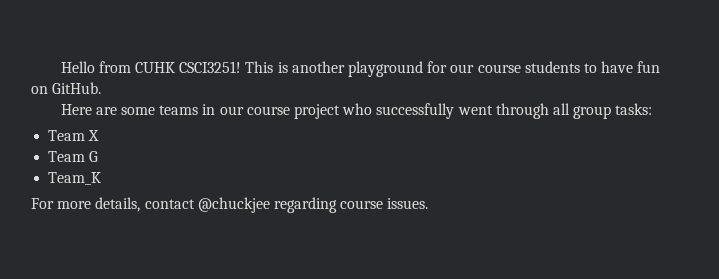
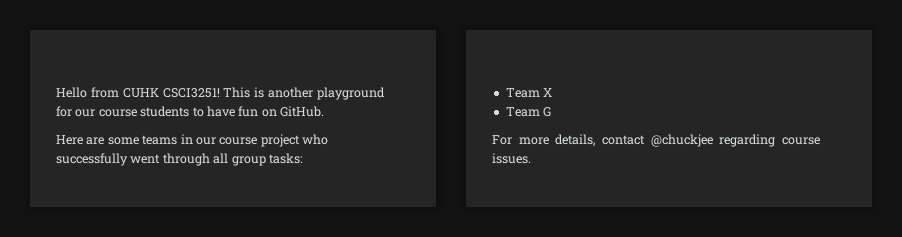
- Team_K

